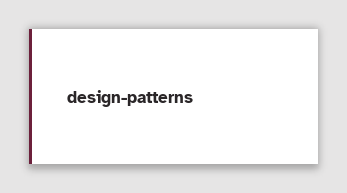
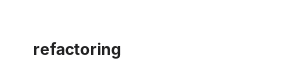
- design-patterns
+ refactoring

